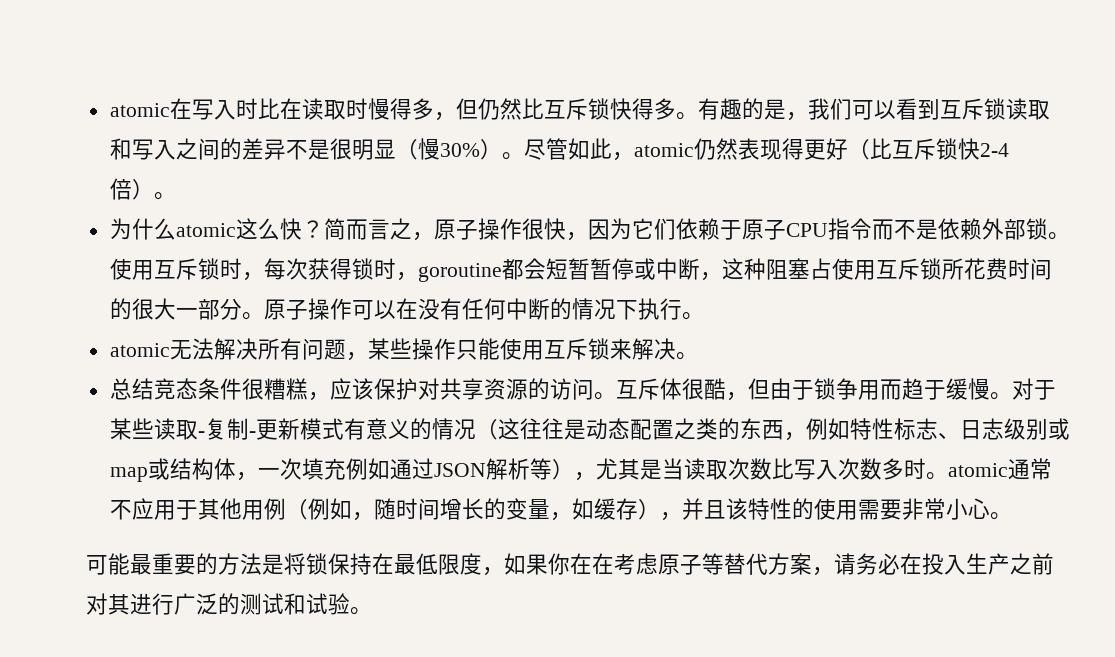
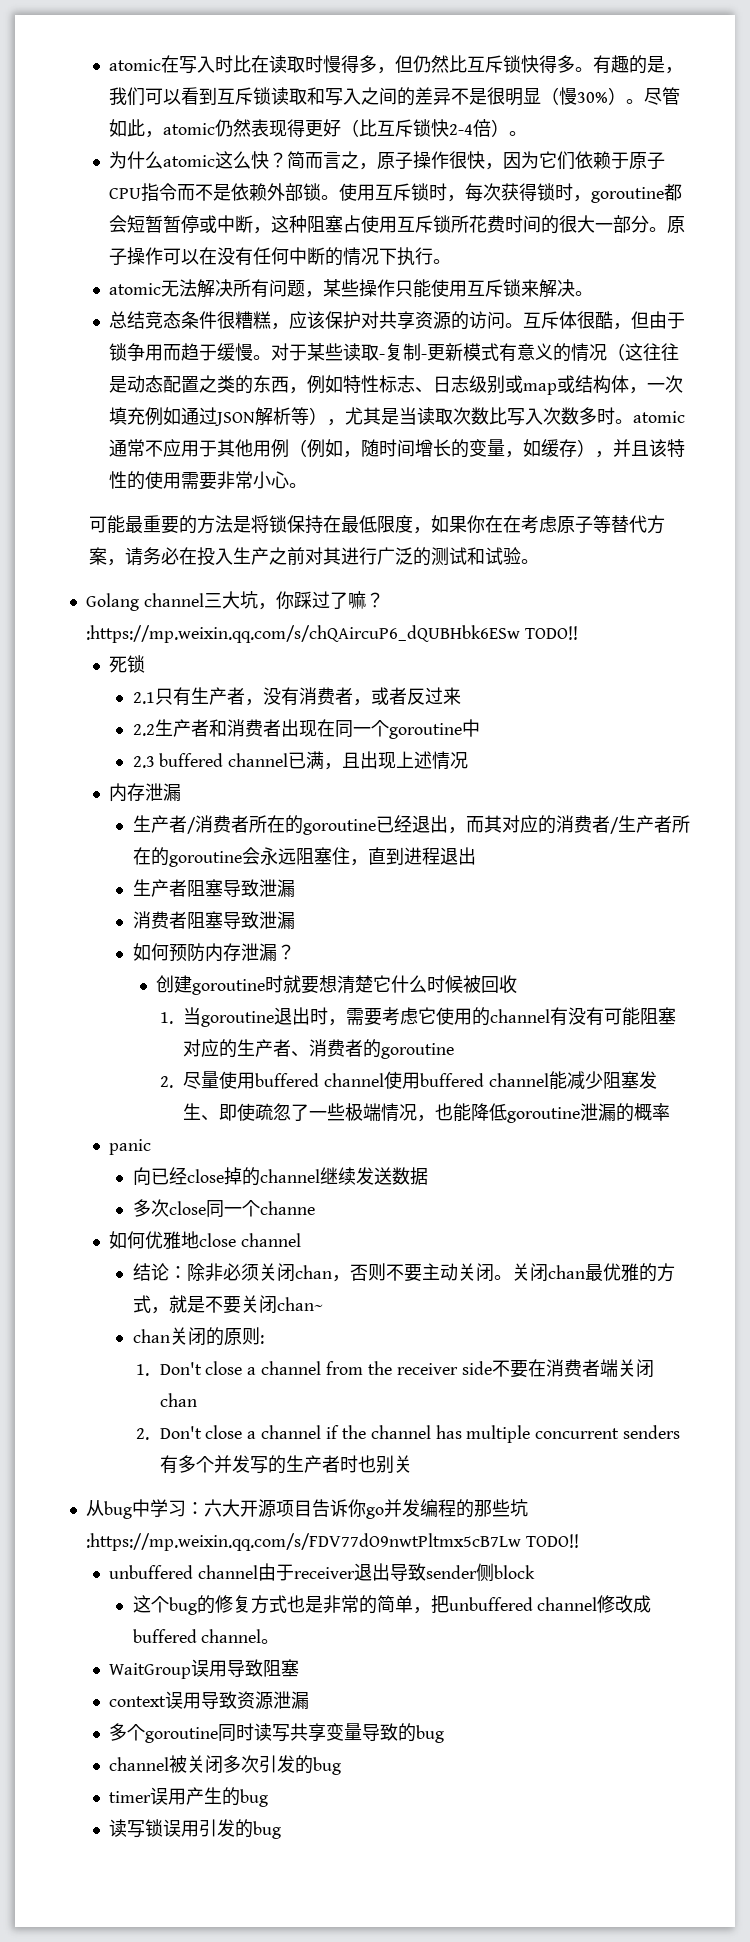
+ Golang channel三大坑，你踩过了嘛？:https://mp.weixin.qq.com/s/chQAircuP6_dQUBHbk6ESw TODO!!
+ 死锁
+ 2.1只有生产者，没有消费者，或者反过来
+ 2.2生产者和消费者出现在同一个goroutine中
+ 2.3 buffered channel已满，且出现上述情况
+ 内存泄漏
+ 生产者/消费者所在的goroutine已经退出，而其对应的消费者/生产者所在的goroutine会永远阻塞住，直到进程退出
+ 生产者阻塞导致泄漏
+ 消费者阻塞导致泄漏
+ 如何预防内存泄漏？
+ 创建goroutine时就要想清楚它什么时候被回收
+ 1.当goroutine退出时，需要考虑它使用的channel有没有可能阻塞对应的生产者、消费者的goroutine
+ 2.尽量使用buffered channel使用buffered channel能减少阻塞发生、即使疏忽了一些极端情况，也能降低goroutine泄漏的概率
+ panic
+ 向已经close掉的channel继续发送数据
+ 多次close同一个channe
+ 如何优雅地close channel
+ 结论：除非必须关闭chan，否则不要主动关闭。关闭chan最优雅的方式，就是不要关闭chan~
+ chan关闭的原则:
+ 1. Don't close a channel from the receiver side不要在消费者端关闭chan
+ 2. Don't close a channel if the channel has multiple concurrent senders有多个并发写的生产者时也别关
+ 从bug中学习：六大开源项目告诉你go并发编程的那些坑:https://mp.weixin.qq.com/s/FDV77dO9nwtPltmx5cB7Lw TODO!!
+ unbuffered channel由于receiver退出导致sender侧block
+ 这个bug的修复方式也是非常的简单，把unbuffered channel修改成buffered channel。
+ WaitGroup误用导致阻塞
+ context误用导致资源泄漏
+ 多个goroutine同时读写共享变量导致的bug
+ channel被关闭多次引发的bug
+ timer误用产生的bug
+ 读写锁误用引发的bug

